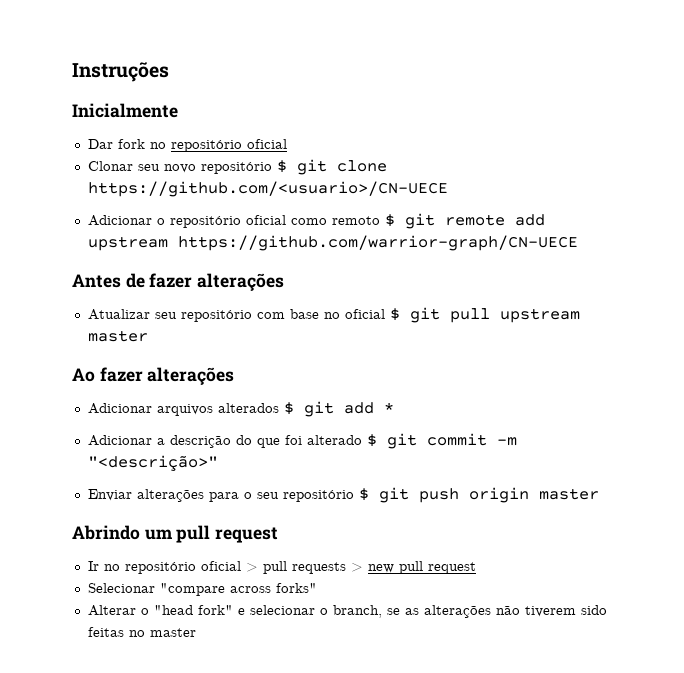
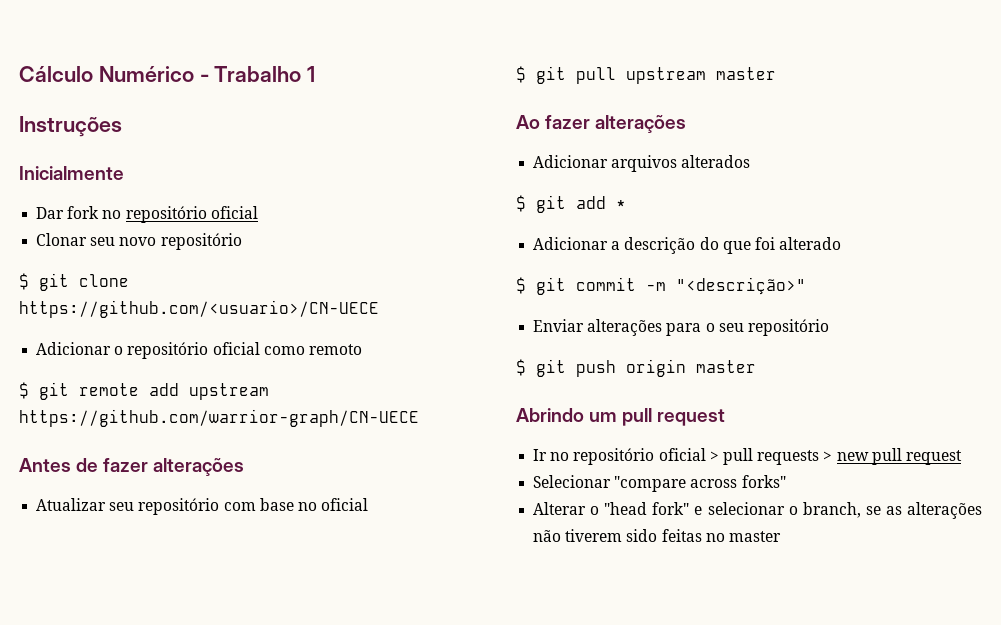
+ Cálculo Numérico - Trabalho 1
- Clonar seu novo repositório $ git clone https://github.com/<usuario>/CN-UECE
+ Clonar seu novo repositório
+ $ git clone https://github.com/<usuario>/CN-UECE
- Adicionar o repositório oficial como remoto $ git remote add upstream https://github.com/warrior-graph/CN-UECE
+ Adicionar o repositório oficial como remoto
+ $ git remote add upstream https://github.com/warrior-graph/CN-UECE
- Atualizar seu repositório com base no oficial $ git pull upstream master
+ Atualizar seu repositório com base no oficial
+ $ git pull upstream master
- Adicionar arquivos alterados $ git add *
+ Adicionar arquivos alterados
+ $ git add *
- Adicionar a descrição do que foi alterado $ git commit -m "<descrição>"
+ Adicionar a descrição do que foi alterado
+ $ git commit -m "<descrição>"
- Enviar alterações para o seu repositório $ git push origin master
+ Enviar alterações para o seu repositório
+ $ git push origin master

